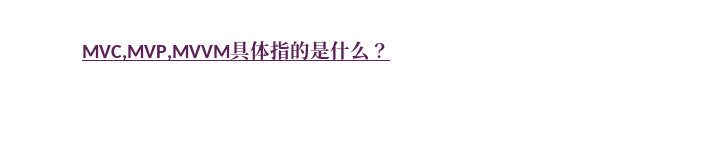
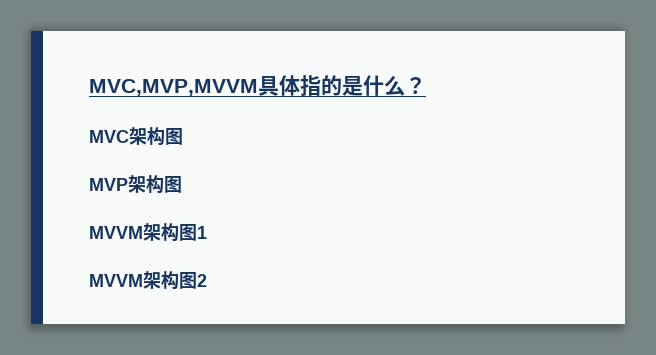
+ MVC架构图
+ MVP架构图
+ MVVM架构图1
+ MVVM架构图2

